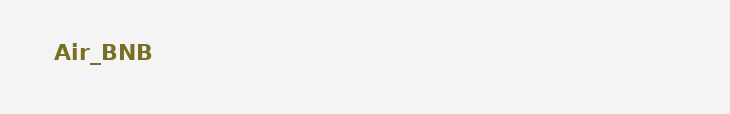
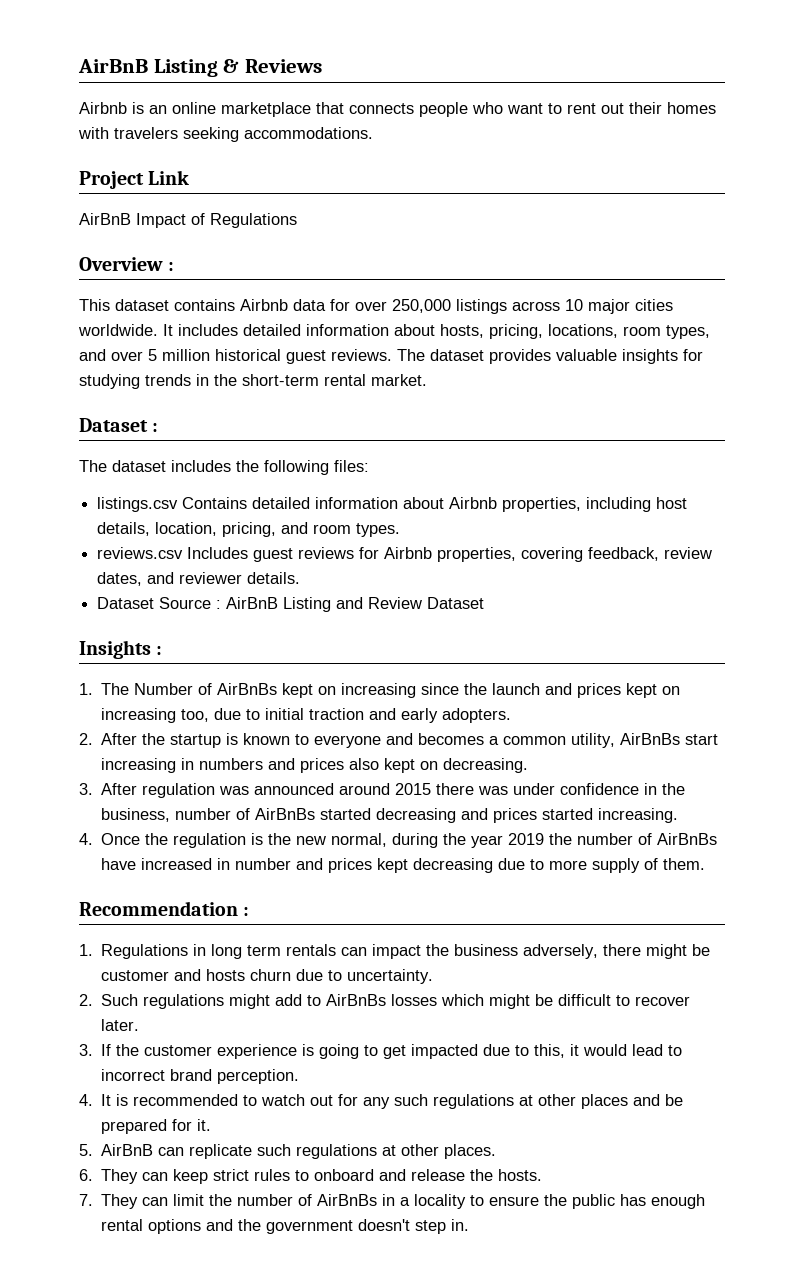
- Air_BNB
+ AirBnB Listing & Reviews
+ Airbnb is an online marketplace that connects people who want to rent out their homes with travelers seeking accommodations.
+ Project Link
+ AirBnB Impact of Regulations
+ Overview :
+ This dataset contains Airbnb data for over 250,000 listings across 10 major cities worldwide. It includes detailed information about hosts, pricing, locations, room types, and over 5 million historical guest reviews. The dataset provides valuable insights for studying trends in the short-term rental market.
+ Dataset :
+ The dataset includes the following files:
+ listings.csv Contains detailed information about Airbnb properties, including host details, location, pricing, and room types.
+ reviews.csv Includes guest reviews for Airbnb properties, covering feedback, review dates, and reviewer details.
+ Dataset Source : AirBnB Listing and Review Dataset
+ Insights :
+ 1. The Number of AirBnBs kept on increasing since the launch and prices kept on increasing too, due to initial traction and early adopters.
+ 2. After the startup is known to everyone and becomes a common utility, AirBnBs start increasing in numbers and prices also kept on decreasing.
+ 3. After regulation was announced around 2015 there was under confidence in the business, number of AirBnBs started decreasing and prices started increasing.
+ 4. Once the regulation is the new normal, during the year 2019 the number of AirBnBs have increased in number and prices kept decreasing due to more supply of them.
+ Recommendation :
+ 1. Regulations in long term rentals can impact the business adversely, there might be customer and hosts churn due to uncertainty.
+ 2. Such regulations might add to AirBnBs losses which might be difficult to recover later.
+ 3. If the customer experience is going to get impacted due to this, it would lead to incorrect brand perception.
+ 4. It is recommended to watch out for any such regulations at other places and be prepared for it.
+ 5. AirBnB can replicate such regulations at other places.
+ 6. They can keep strict rules to onboard and release the hosts.
+ 7. They can limit the number of AirBnBs in a locality to ensure the public has enough rental options and the government doesn't step in.

